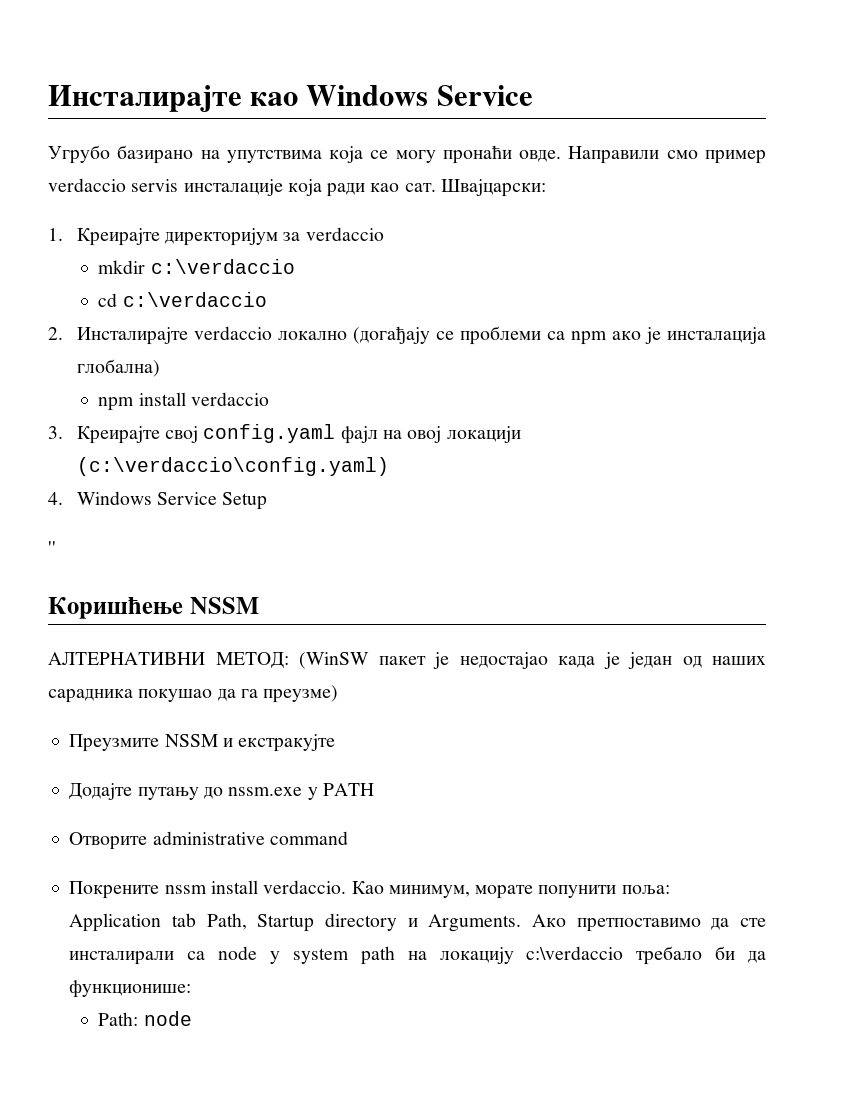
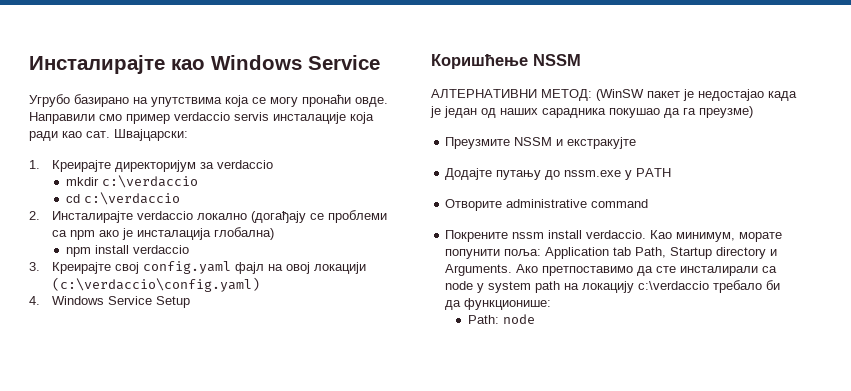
- ''

